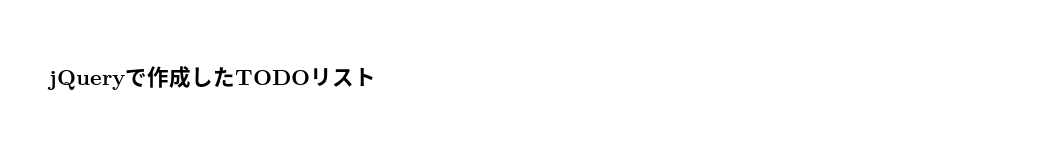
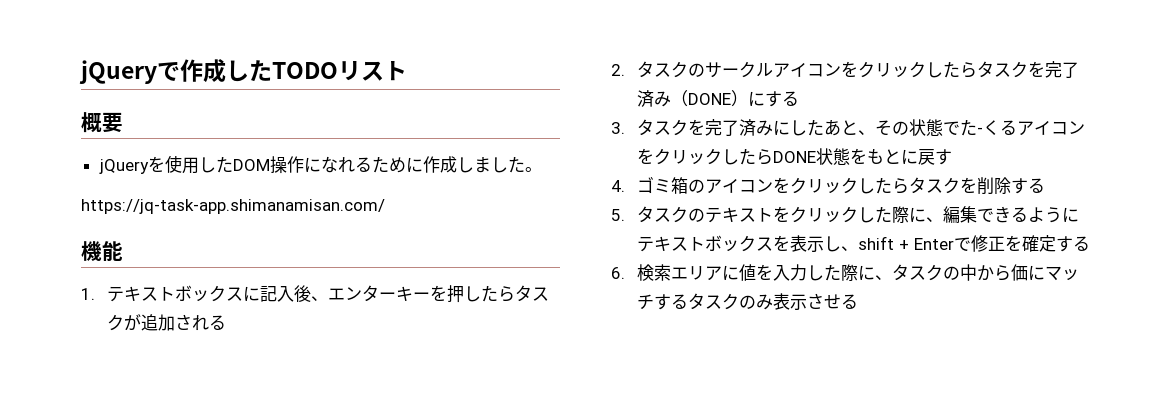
+ 概要
+ jQueryを使用したDOM操作になれるために作成しました。
+ https://jq-task-app.shimanamisan.com/
+ 機能
+ 1.テキストボックスに記入後、エンターキーを押したらタスクが追加される
+ 2.タスクのサークルアイコンをクリックしたらタスクを完了済み（DONE）にする
+ 3.タスクを完了済みにしたあと、その状態でた-くるアイコンをクリックしたらDONE状態をもとに戻す
+ 4.ゴミ箱のアイコンをクリックしたらタスクを削除する
+ 5.タスクのテキストをクリックした際に、編集できるようにテキストボックスを表示し、shift + Enterで修正を確定する
+ 6.検索エリアに値を入力した際に、タスクの中から価にマッチするタスクのみ表示させる

